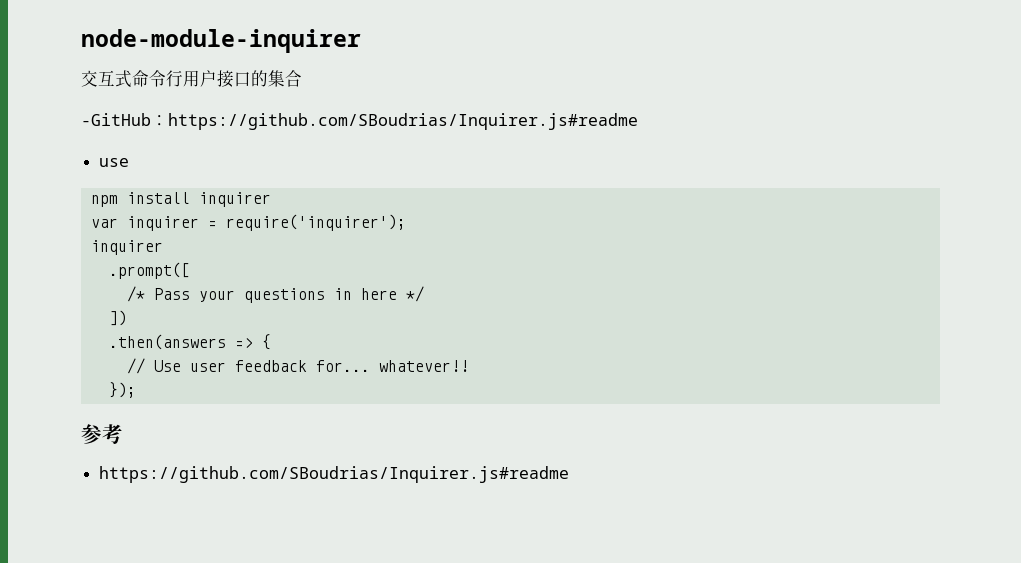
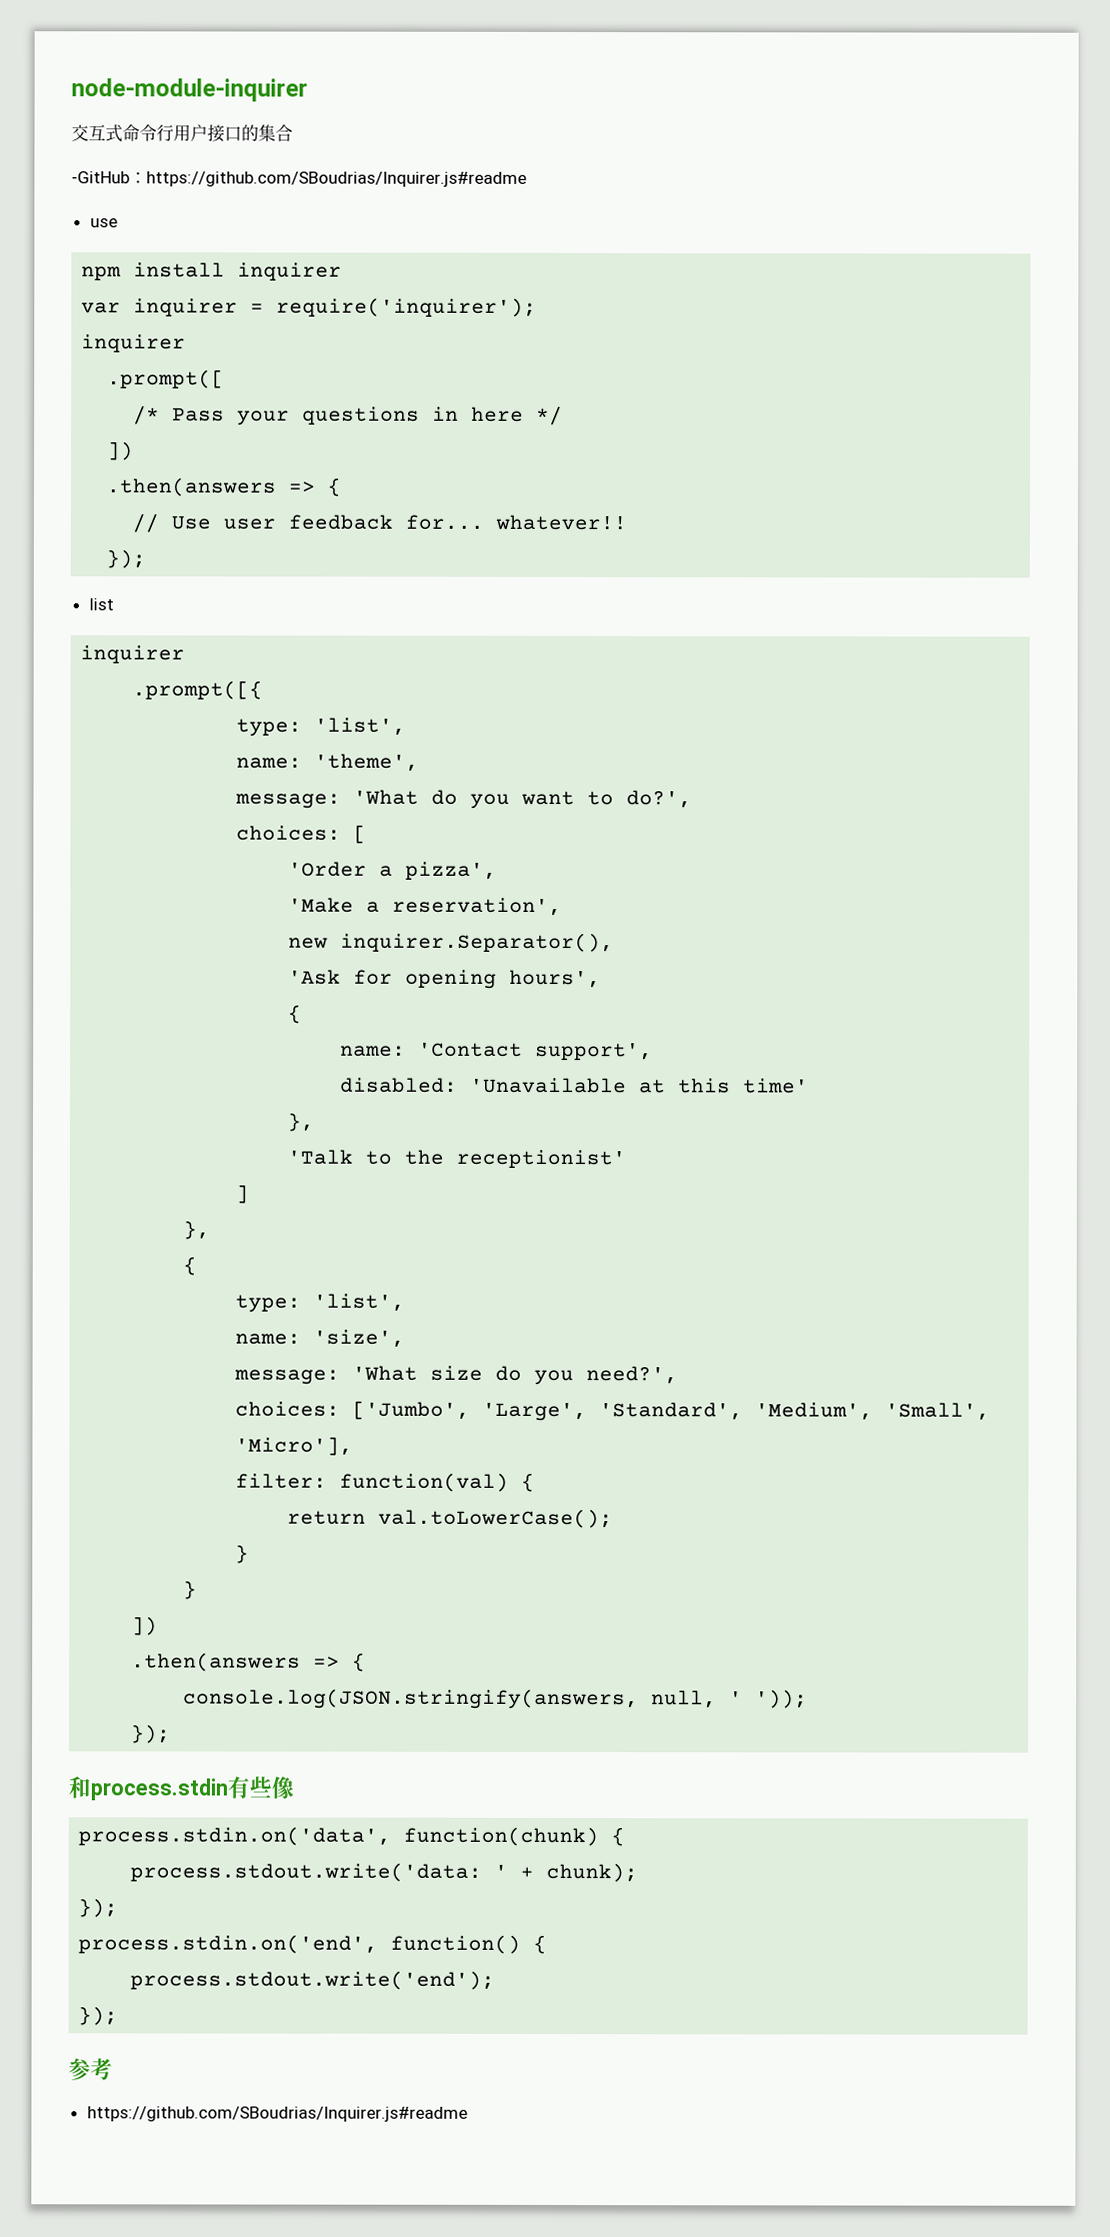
+ list
+ inquirer
+ .prompt([{
+ type: 'list',
+ name: 'theme',
+ message: 'What do you want to do?',
+ choices: [
+ 'Order a pizza',
+ 'Make a reservation',
+ new inquirer.Separator(),
+ 'Ask for opening hours',
+ {
+ name: 'Contact support',
+ disabled: 'Unavailable at this time'
+ },
+ 'Talk to the receptionist'
+ ]
+ },
+ {
+ type: 'list',
+ name: 'size',
+ message: 'What size do you need?',
+ choices: ['Jumbo', 'Large', 'Standard', 'Medium', 'Small', 'Micro'],
+ filter: function(val) {
+ return val.toLowerCase();
+ }
+ }
+ ])
+ .then(answers => {
+ console.log(JSON.stringify(answers, null, ' '));
+ });
+ 和process.stdin有些像
+ process.stdin.on('data', function(chunk) {
+ process.stdout.write('data: ' + chunk);
+ });
+ process.stdin.on('end', function() {
+ process.stdout.write('end');
+ });

